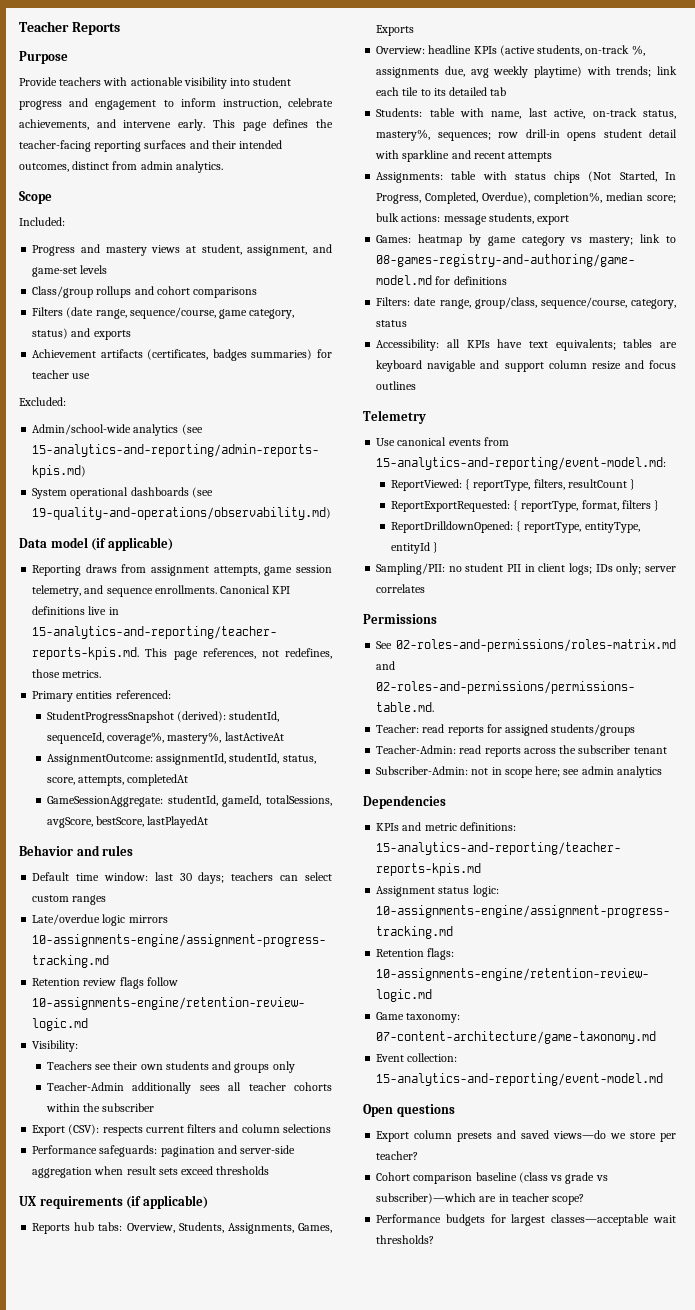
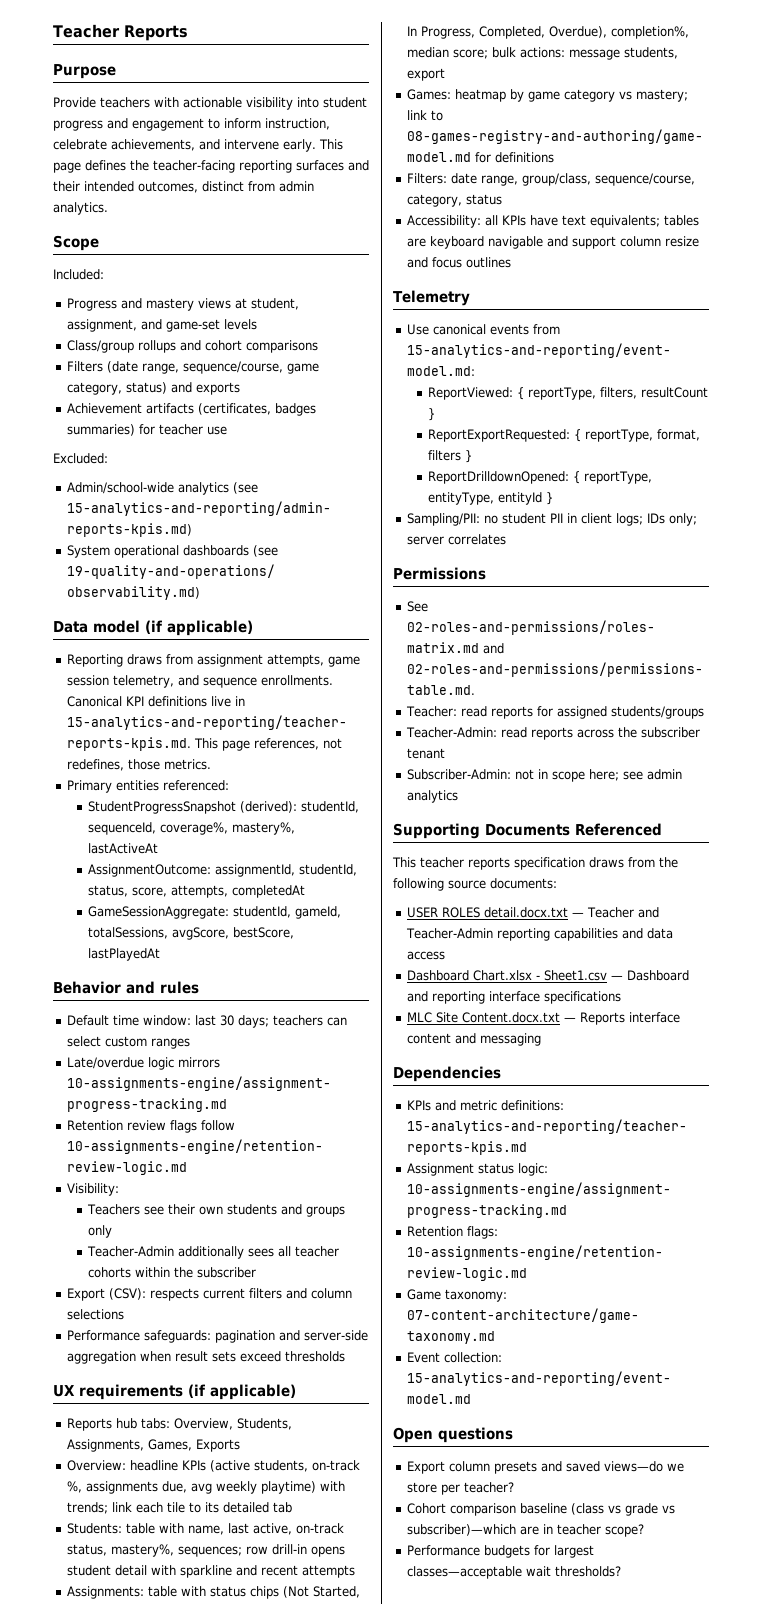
+ Supporting Documents Referenced
+ This teacher reports specification draws from the following source documents:
+ USER ROLES detail.docx.txt — Teacher and Teacher-Admin reporting capabilities and data access
+ Dashboard Chart.xlsx - Sheet1.csv — Dashboard and reporting interface specifications
+ MLC Site Content.docx.txt — Reports interface content and messaging

